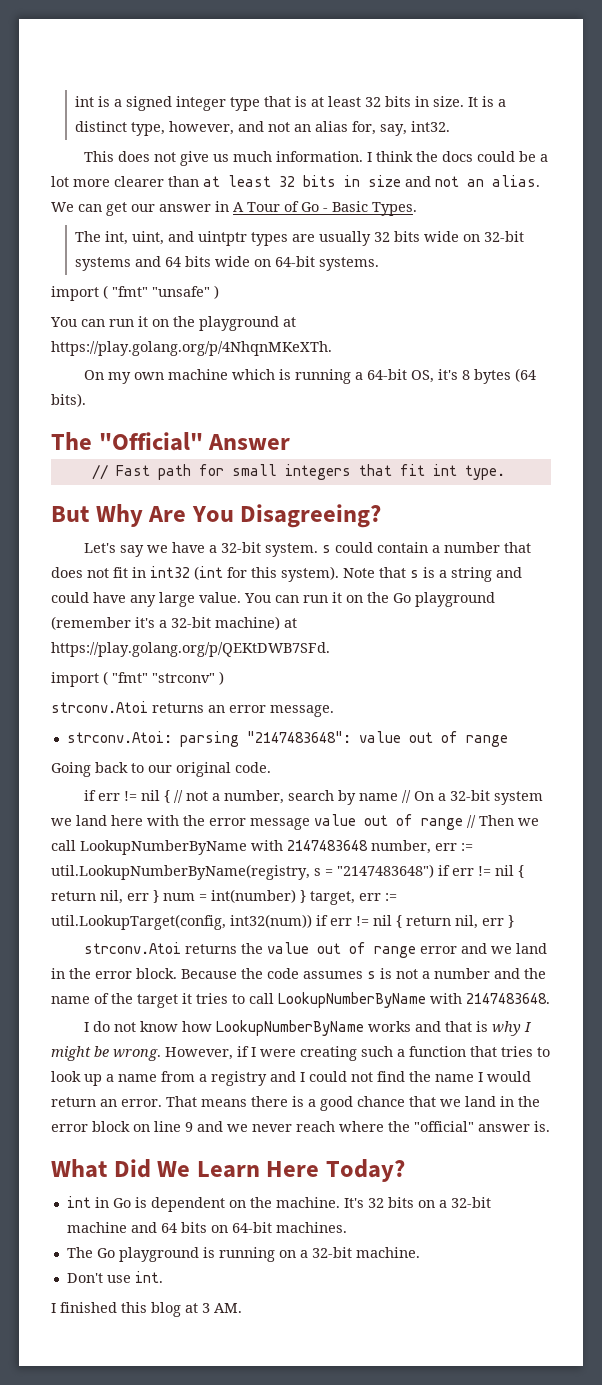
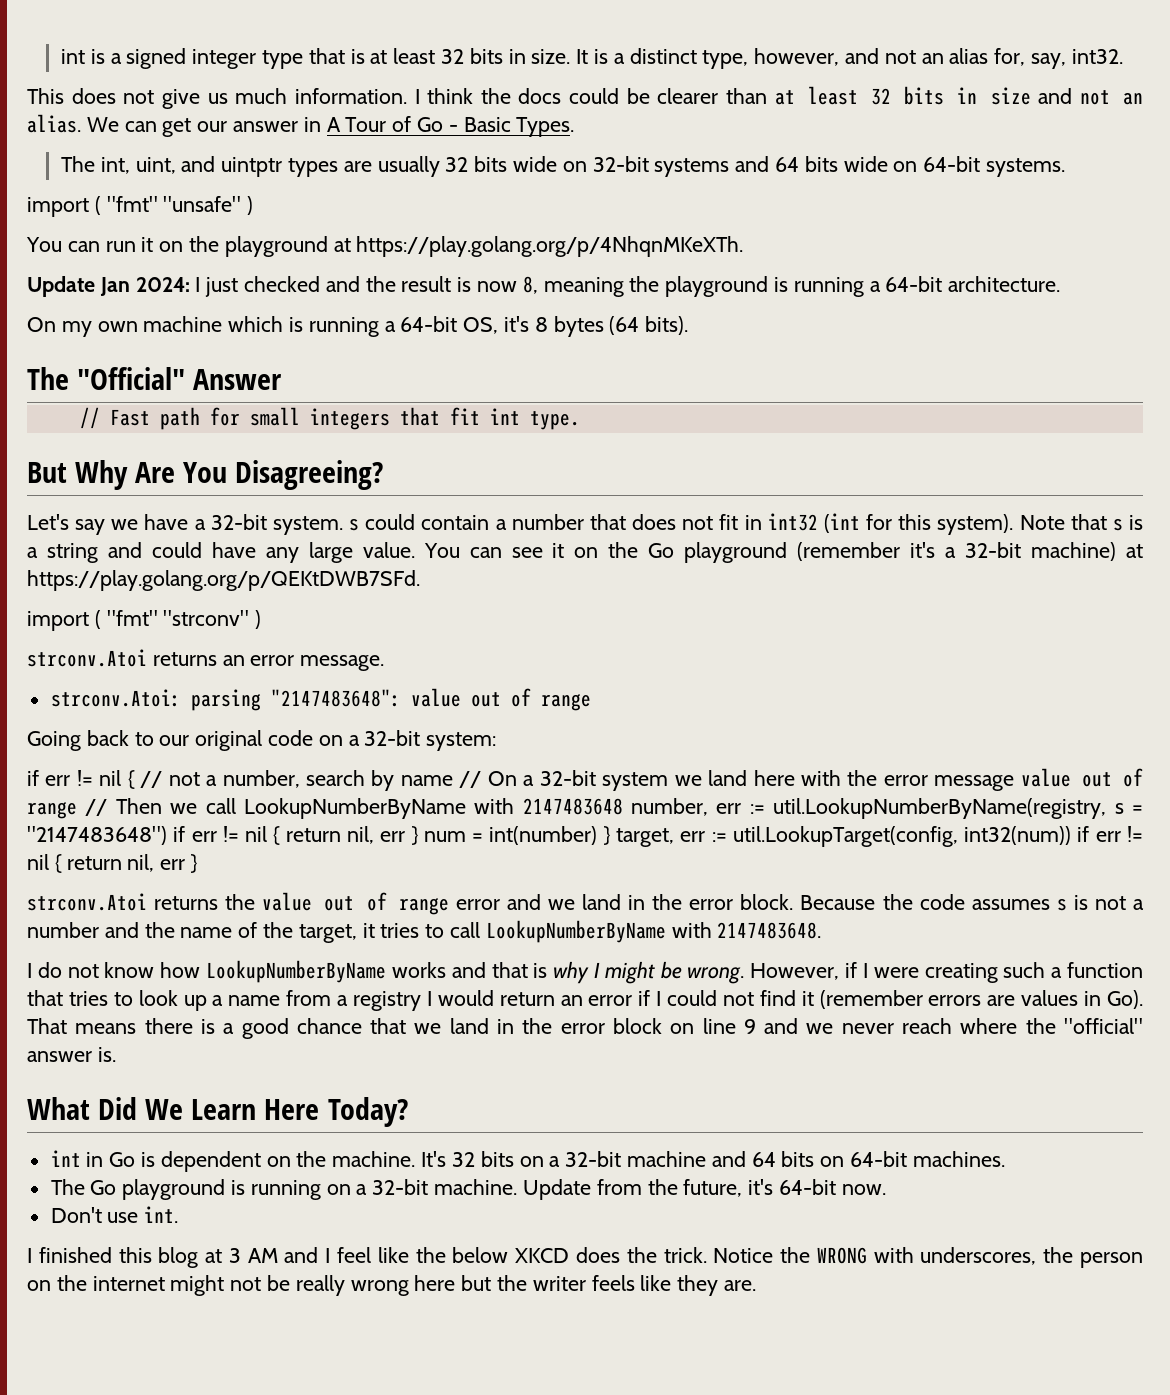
- I think the docs could be a lot more clearer than at least 32 bits in size and not an alias.
+ I think the docs could be clearer than at least 32 bits in size and not an alias.
+ Update Jan 2024: I just checked and the result is now 8, meaning the playground is running a 64-bit architecture.
- You can run it on the Go playground (remember it's a 32-bit machine) at https://play.golang.org/p/QEKtDWB7SFd.
+ You can see it on the Go playground (remember it's a 32-bit machine) at https://play.golang.org/p/QEKtDWB7SFd.
- Going back to our original code.
+ Going back to our original code on a 32-bit system:
- Because the code assumes s is not a number and the name of the target it tries to call LookupNumberByName with 2147483648.
+ Because the code assumes s is not a number and the name of the target, it tries to call LookupNumberByName with 2147483648.
- However, if I were creating such a function that tries to look up a name from a registry and I could not find the name I would return an error. That means there is a good chance that we land in the error block on line 9 and we never reach where the "official" answer is.
+ However, if I were creating such a function that tries to look up a name from a registry I would return an error if I could not find it (remember errors are values in Go). That means there is a good chance that we land in the error block on line 9 and we never reach where the "official" answer is.
+ Update from the future, it's 64-bit now.
- I finished this blog at 3 AM.
+ I finished this blog at 3 AM and I feel like the below XKCD does the trick. Notice the WRONG with underscores, the person on the internet might not be really wrong here but the writer feels like they are.

